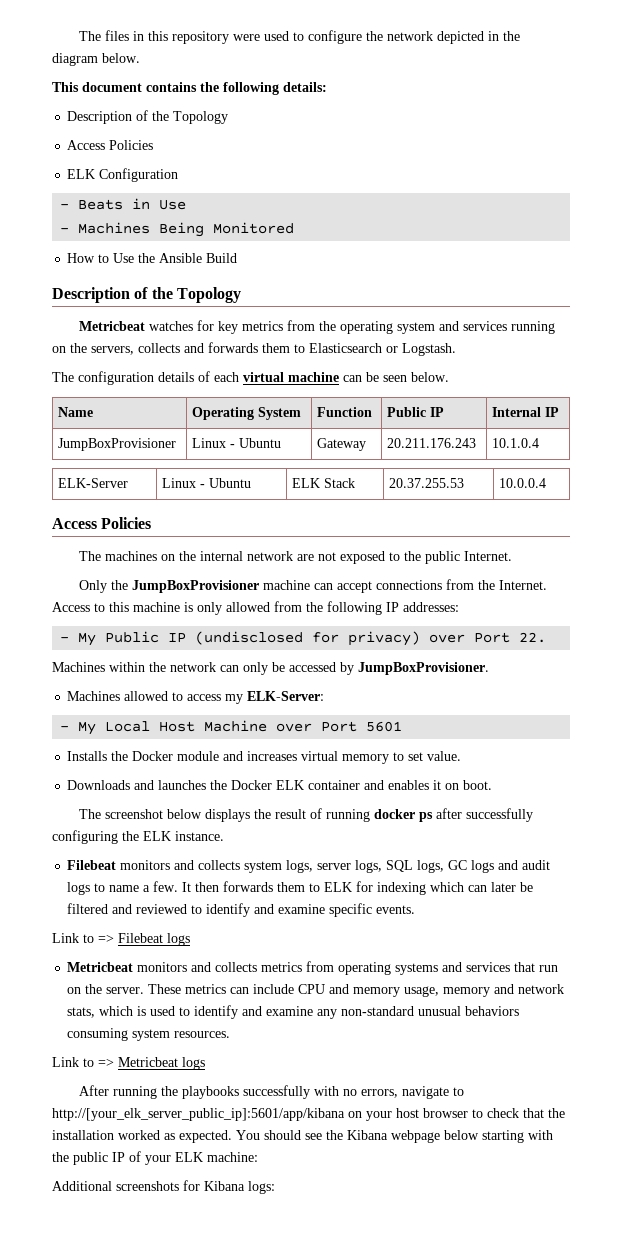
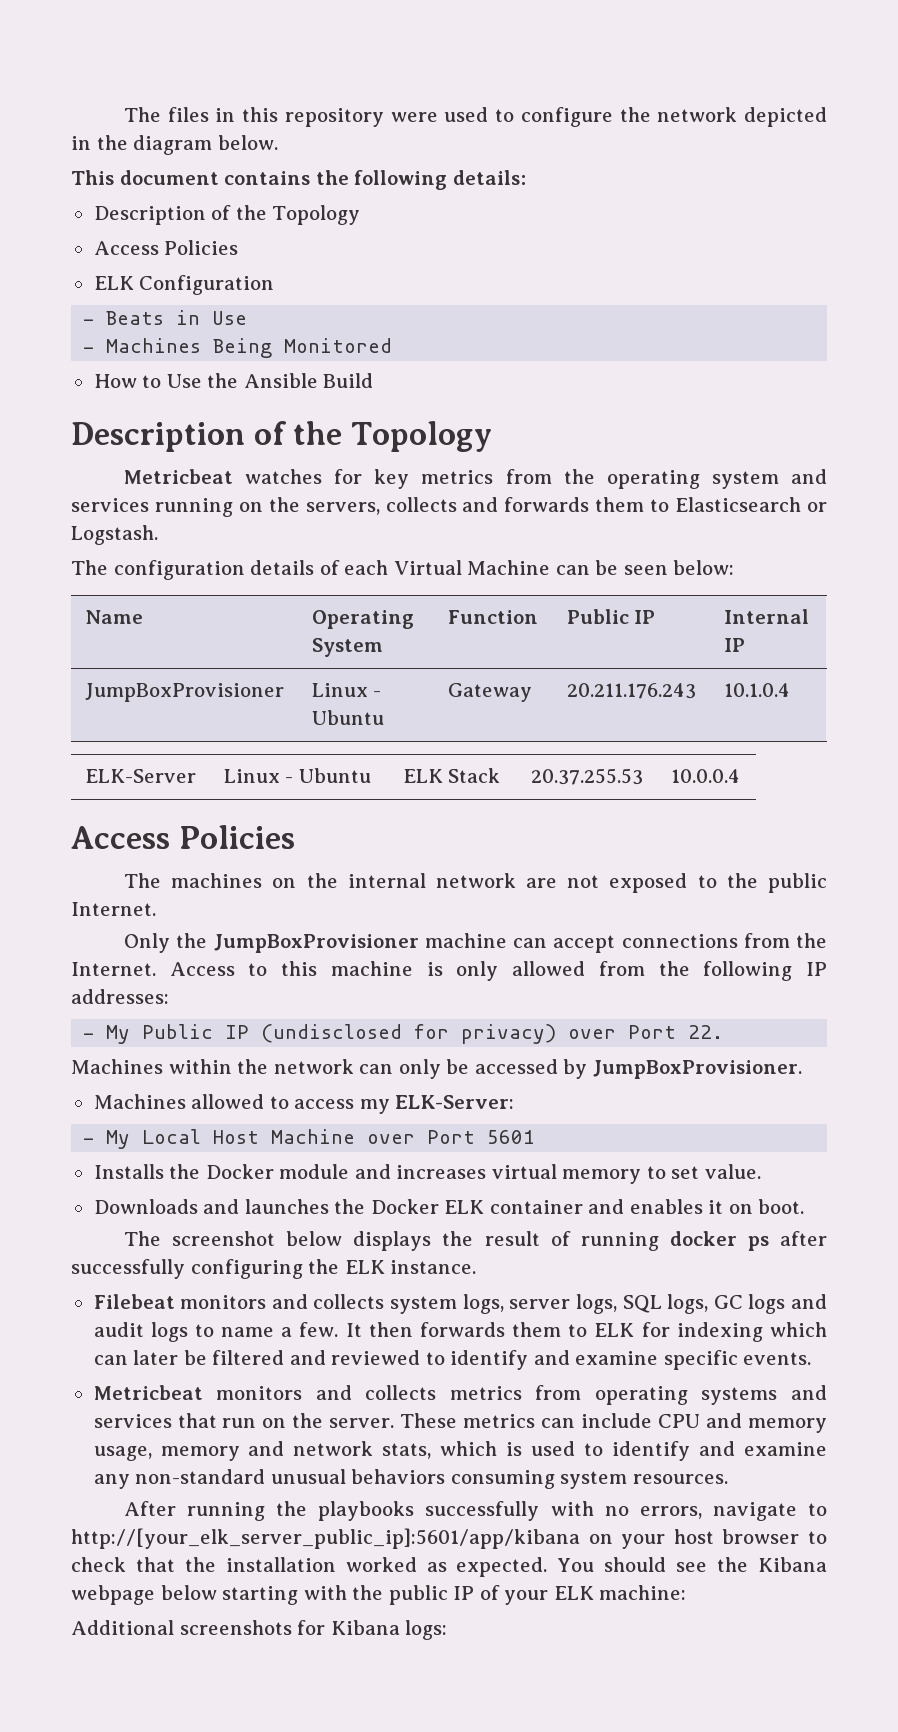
- The configuration details of each virtual machine can be seen below.
+ The configuration details of each Virtual Machine can be seen below:
- Link to => Filebeat logs
- Link to => Metricbeat logs

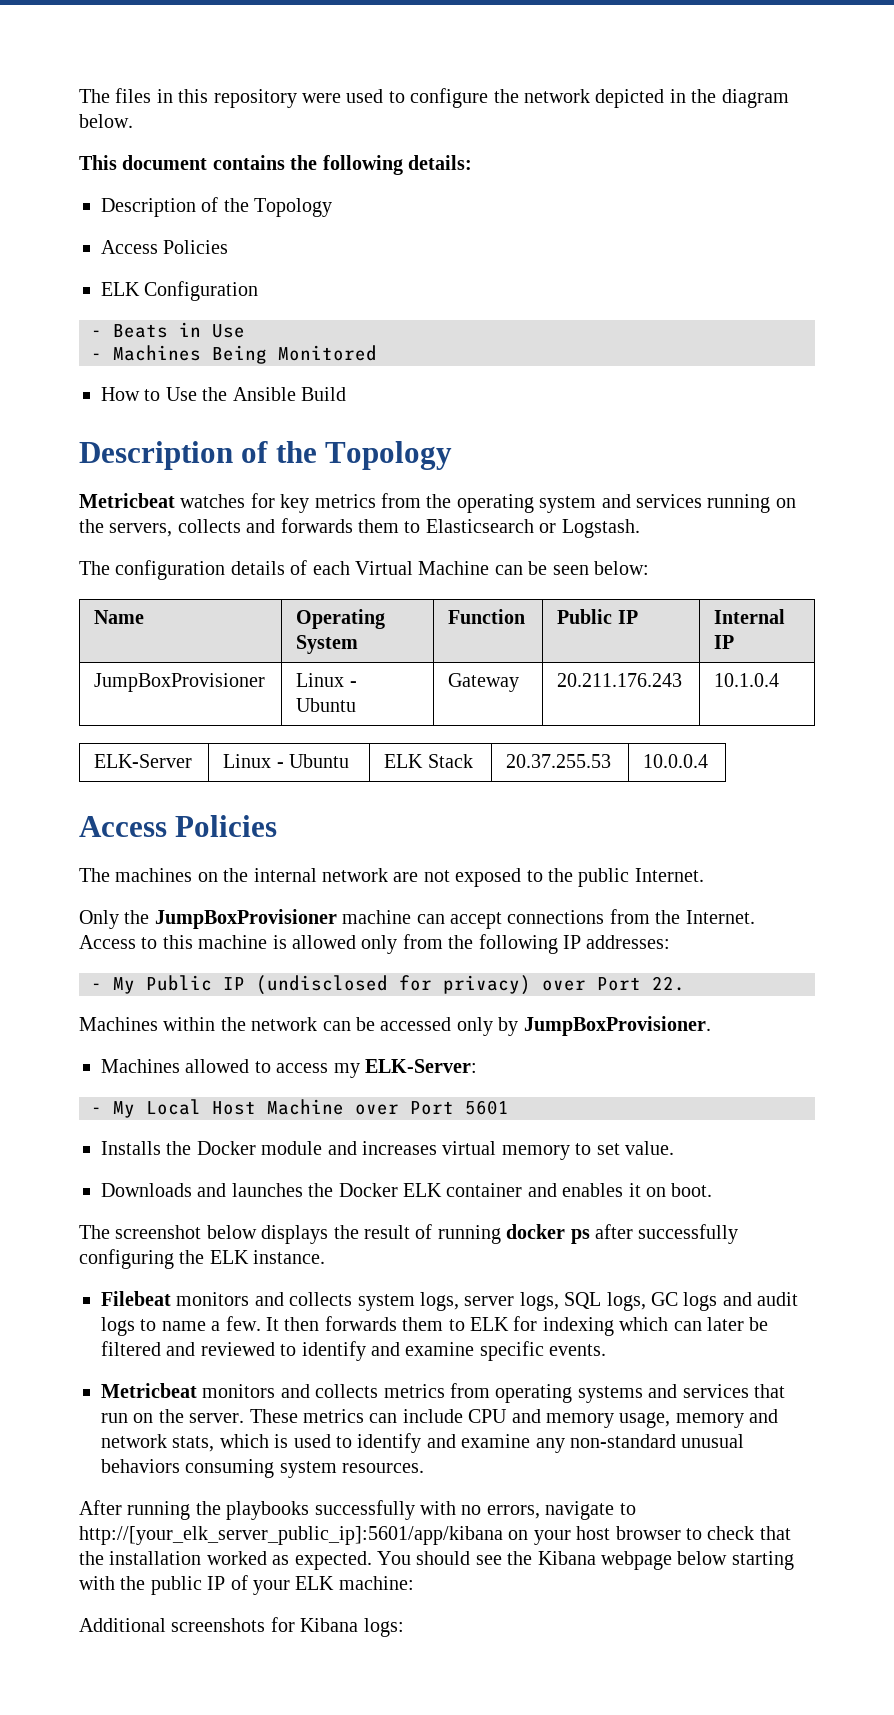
- Access to this machine is only allowed from the following IP addresses:
+ Access to this machine is allowed only from the following IP addresses:
- Machines within the network can only be accessed by JumpBoxProvisioner.
+ Machines within the network can be accessed only by JumpBoxProvisioner.

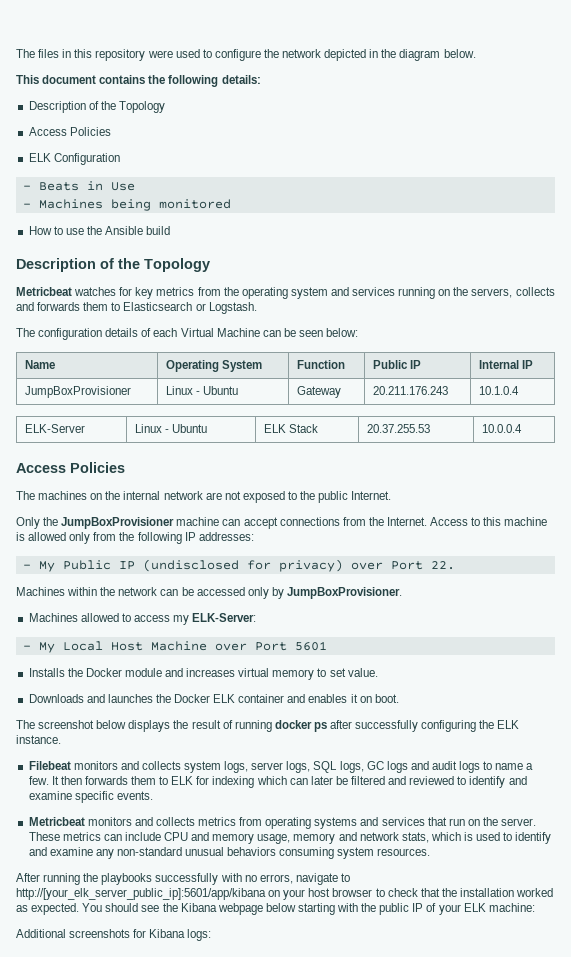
- - Machines Being Monitored
+ - Machines being monitored
- How to Use the Ansible Build
+ How to use the Ansible build

